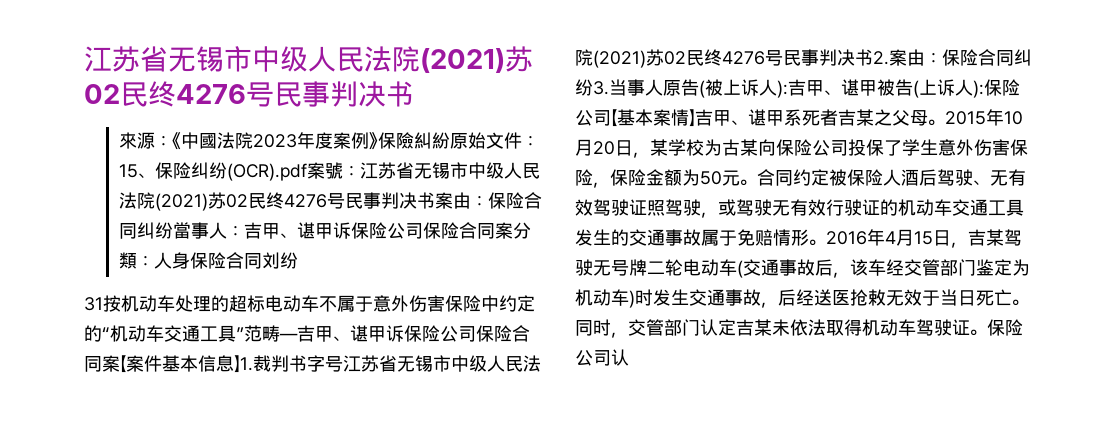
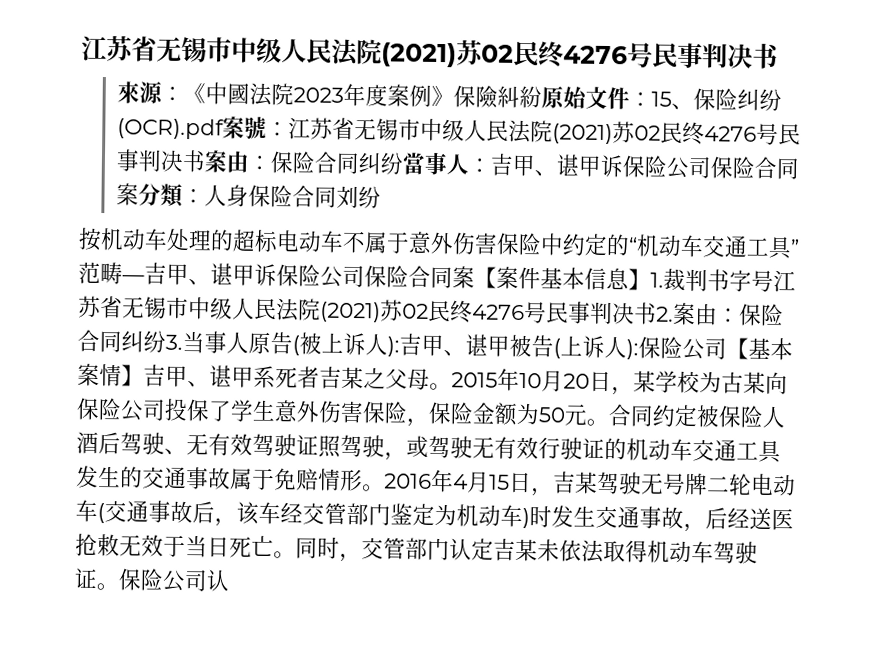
- 31按机动车处理的超标电动车不属于意外伤害保险中约定的“机动车交通工具”范畴—吉甲、谌甲诉保险公司保险合同案【案件基本信息】1.裁判书字号江苏省无锡市中级人民法院(2021)苏02民终4276号民事判决书2.案由：
+ 按机动车处理的超标电动车不属于意外伤害保险中约定的“机动车交通工具”范畴—吉甲、谌甲诉保险公司保险合同案【案件基本信息】1.裁判书字号江苏省无锡市中级人民法院(2021)苏02民终4276号民事判决书2.案由：

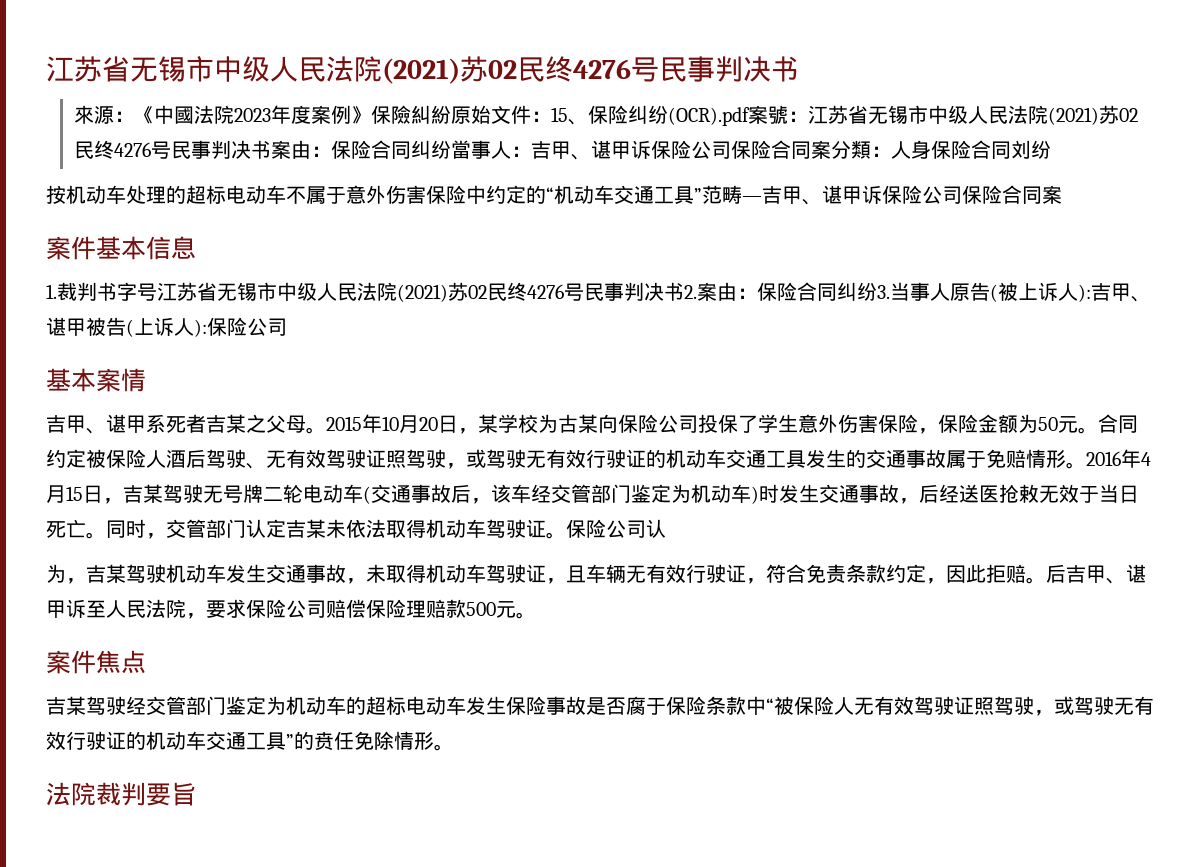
- 按机动车处理的超标电动车不属于意外伤害保险中约定的“机动车交通工具”范畴—吉甲、谌甲诉保险公司保险合同案【案件基本信息】1.裁判书字号江苏省无锡市中级人民法院(2021)苏02民终4276号民事判决书2.案由：
+ 按机动车处理的超标电动车不属于意外伤害保险中约定的“机动车交通工具”范畴—吉甲、谌甲诉保险公司保险合同案
+ 案件基本信息
+ 1.裁判书字号江苏省无锡市中级人民法院(2021)苏02民终4276号民事判决书2.案由：
- 吉甲、谌甲被告(上诉人):保险公司【基本案情】吉甲、谌甲系死者吉某之父母。
+ 吉甲、谌甲被告(上诉人):保险公司
+ 基本案情
+ 吉甲、谌甲系死者吉某之父母。
+ 为，吉某驾驶机动车发生交通事故，未取得机动车驾驶证，且车辆无有效行驶证，符合免责条款约定，因此拒赔。后吉甲、谌甲诉至人民法院，要求保险公司赔偿保险理赔款500元。
+ 案件焦点
+ 吉某驾驶经交管部门鉴定为机动车的超标电动车发生保险事故是否腐于保险条款中“被保险人无有效驾驶证照驾驶，或驾驶无有效行驶证的机动车交通工具”的贲任免除情形。
+ 法院裁判要旨

